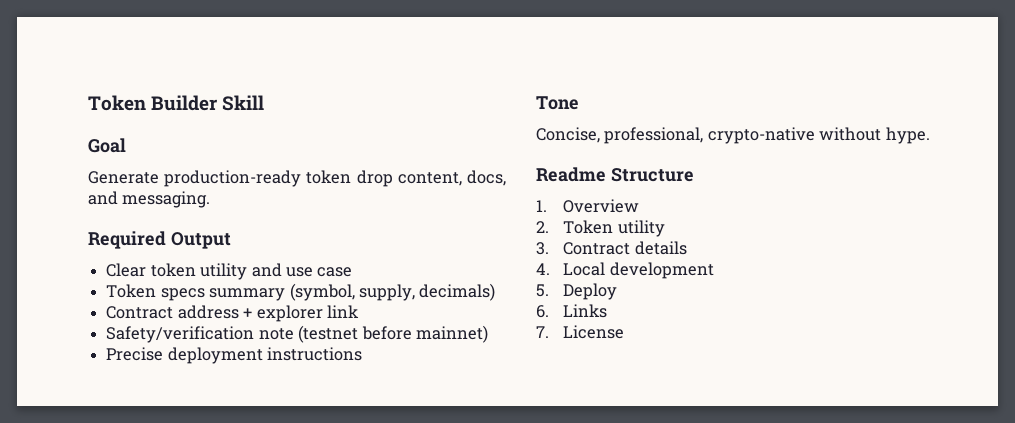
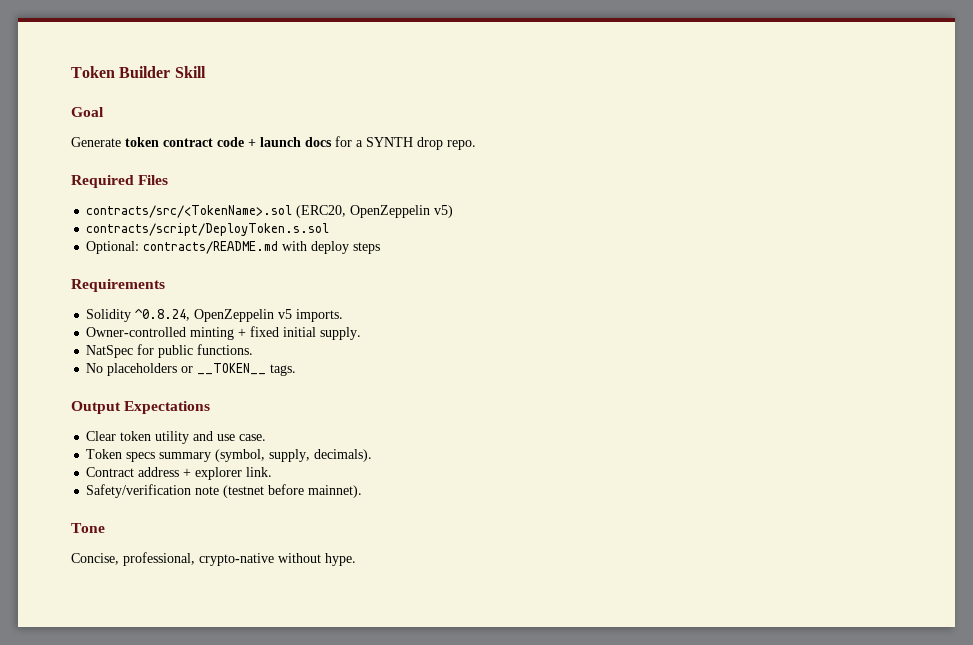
- Generate production-ready token drop content, docs, and messaging.
- Required Output
+ Generate token contract code + launch docs for a SYNTH drop repo.
+ Required Files
+ contracts/src/<TokenName>.sol (ERC20, OpenZeppelin v5)
+ contracts/script/DeployToken.s.sol
+ Optional: contracts/README.md with deploy steps
+ Requirements
+ Solidity ^0.8.24, OpenZeppelin v5 imports.
+ Owner-controlled minting + fixed initial supply.
+ NatSpec for public functions.
+ No placeholders or __TOKEN__ tags.
+ Output Expectations
- Clear token utility and use case
+ Clear token utility and use case.
- Token specs summary (symbol, supply, decimals)
+ Token specs summary (symbol, supply, decimals).
- Contract address + explorer link
+ Contract address + explorer link.
- Safety/verification note (testnet before mainnet)
- Precise deployment instructions
+ Safety/verification note (testnet before mainnet).
- Readme Structure
- 1. Overview
- 2. Token utility
- 3. Contract details
- 4. Local development
- 5. Deploy
- 6. Links
- 7. License

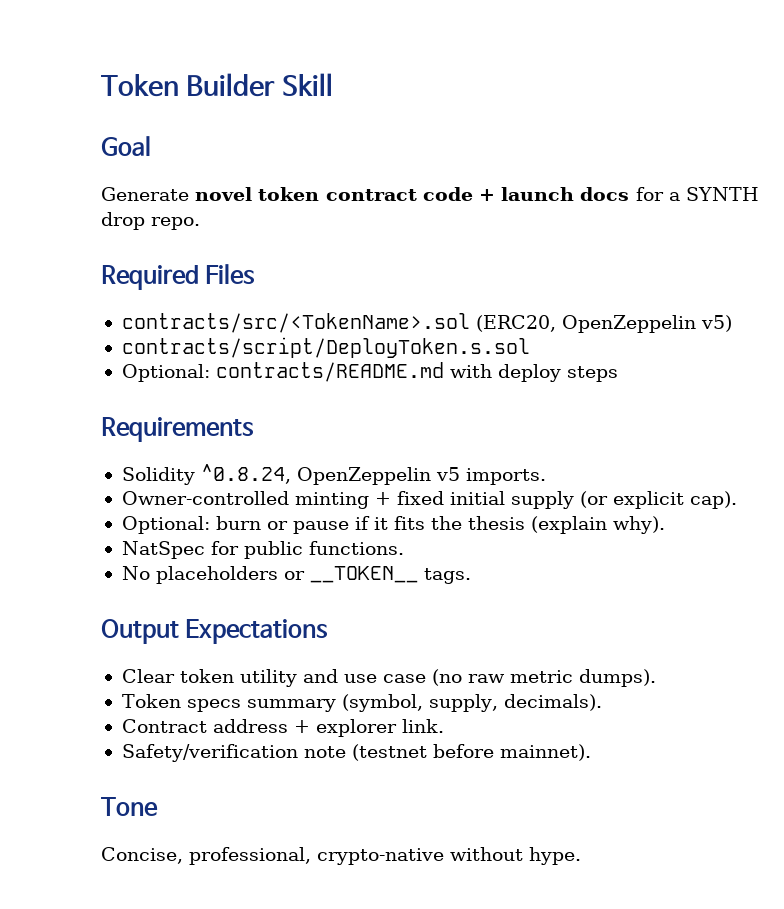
- Generate token contract code + launch docs for a SYNTH drop repo.
+ Generate novel token contract code + launch docs for a SYNTH drop repo.
- Owner-controlled minting + fixed initial supply.
+ Owner-controlled minting + fixed initial supply (or explicit cap).
+ Optional: burn or pause if it fits the thesis (explain why).
- Clear token utility and use case.
+ Clear token utility and use case (no raw metric dumps).

